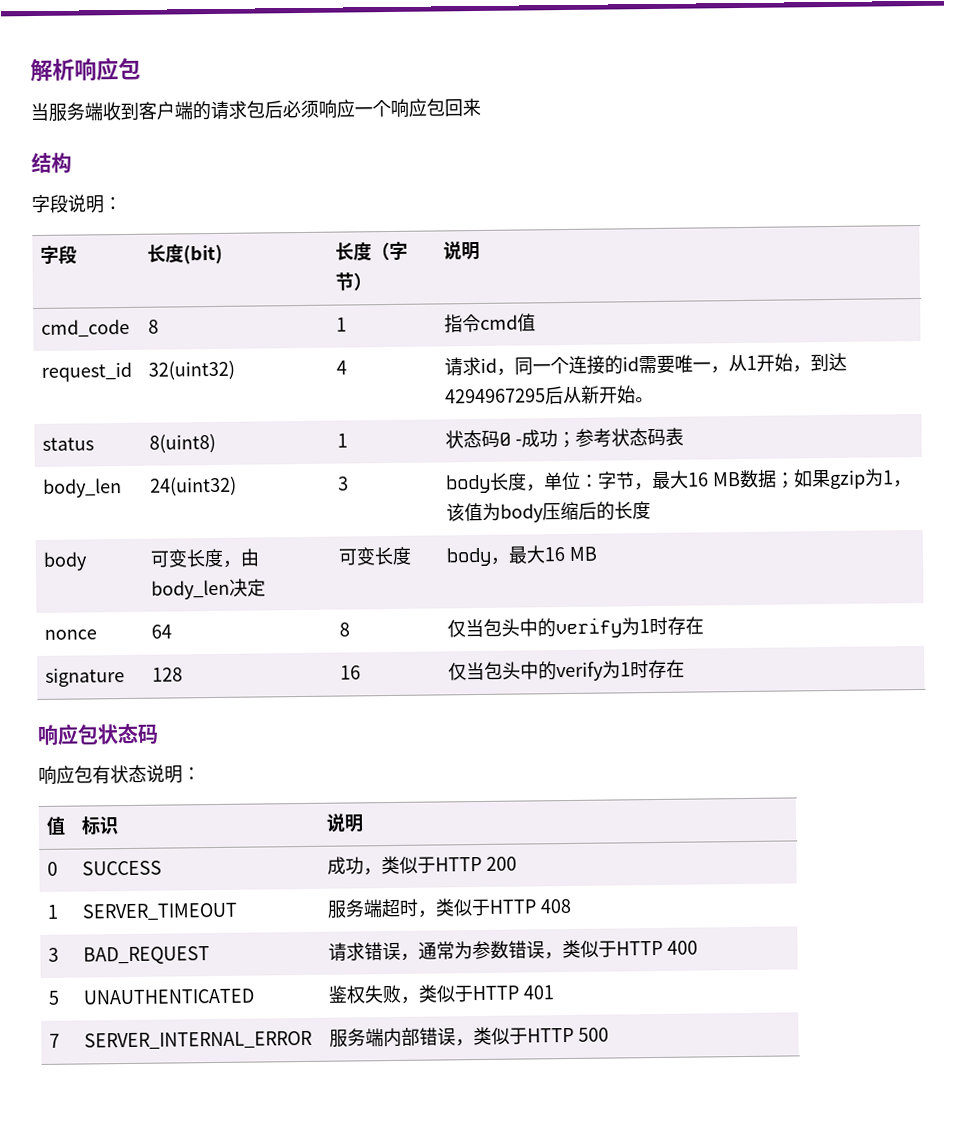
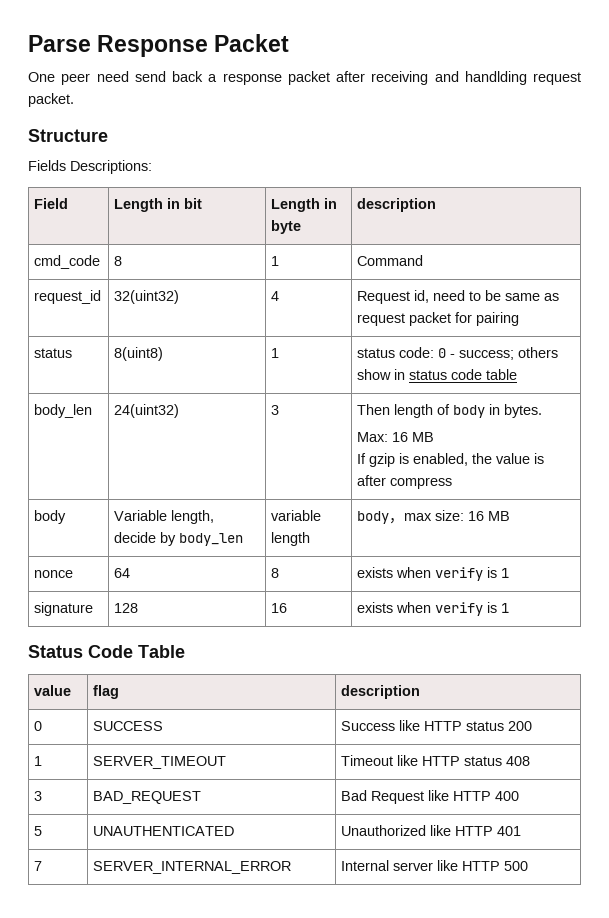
- 解析响应包
- 当服务端收到客户端的请求包后必须响应一个响应包回来
- 结构
- 字段说明：
- 字段 | 长度(bit) | 长度（字节） | 说明
+ Parse Response Packet
+ One peer need send back a response packet after receiving and handlding request packet.
+ Structure
+ Fields Descriptions:
+ Field | Length in bit | Length in byte | description
- cmd_code | 8 | 1 | 指令cmd值
+ cmd_code | 8 | 1 | Command
- request_id | 32(uint32) | 4 | 请求id，同一个连接的id需要唯一，从1开始，到达4294967295后从新开始。
- status | 8(uint8) | 1 | 状态码0 -成功；参考状态码表
- body_len | 24(uint32) | 3 | body长度，单位：字节，最大16 MB数据；如果gzip为1，该值为body压缩后的长度
- body | 可变长度，由body_len决定 | 可变长度 | body，最大16 MB
+ request_id | 32(uint32) | 4 | Request id, need to be same as request packet for pairing
+ status | 8(uint8) | 1 | status code: 0 - success; others show in status code table
+ body_len | 24(uint32) | 3 | Then length of body in bytes.
+ Max: 16 MB
+ If gzip is enabled, the value is after compress
+ body | Variable length, decide by body_len | variable length | body，max size: 16 MB
- nonce | 64 | 8 | 仅当包头中的verify为1时存在
+ nonce | 64 | 8 | exists when verify is 1
- signature | 128 | 16 | 仅当包头中的verify为1时存在
- 响应包状态码
- 响应包有状态说明：
- 值 | 标识 | 说明
- 0 | SUCCESS | 成功，类似于HTTP 200
- 1 | SERVER_TIMEOUT | 服务端超时，类似于HTTP 408
- 3 | BAD_REQUEST | 请求错误，通常为参数错误，类似于HTTP 400
+ signature | 128 | 16 | exists when verify is 1
+ Status Code Table
+ value | flag | description
+ 0 | SUCCESS | Success like HTTP status 200
+ 1 | SERVER_TIMEOUT | Timeout like HTTP status 408
+ 3 | BAD_REQUEST | Bad Request like HTTP 400
- 5 | UNAUTHENTICATED | 鉴权失败，类似于HTTP 401
+ 5 | UNAUTHENTICATED | Unauthorized like HTTP 401
- 7 | SERVER_INTERNAL_ERROR | 服务端内部错误，类似于HTTP 500
+ 7 | SERVER_INTERNAL_ERROR | Internal server like HTTP 500

